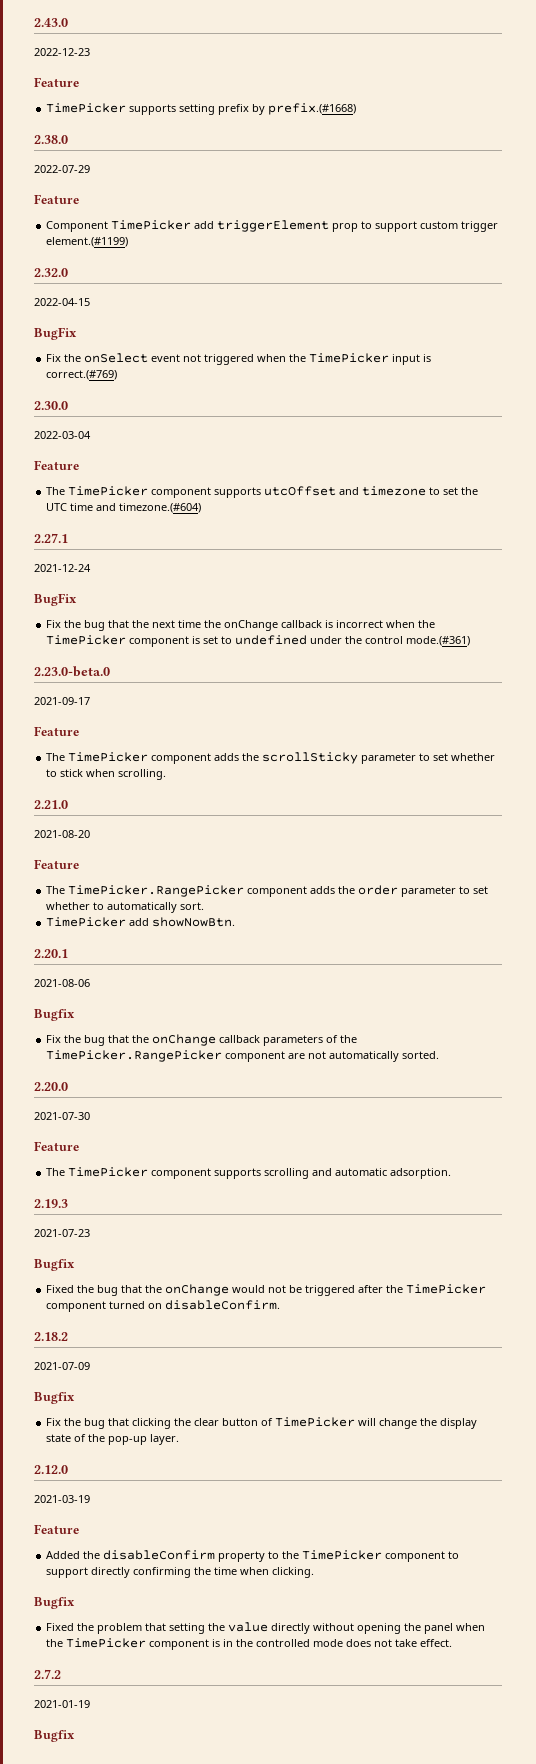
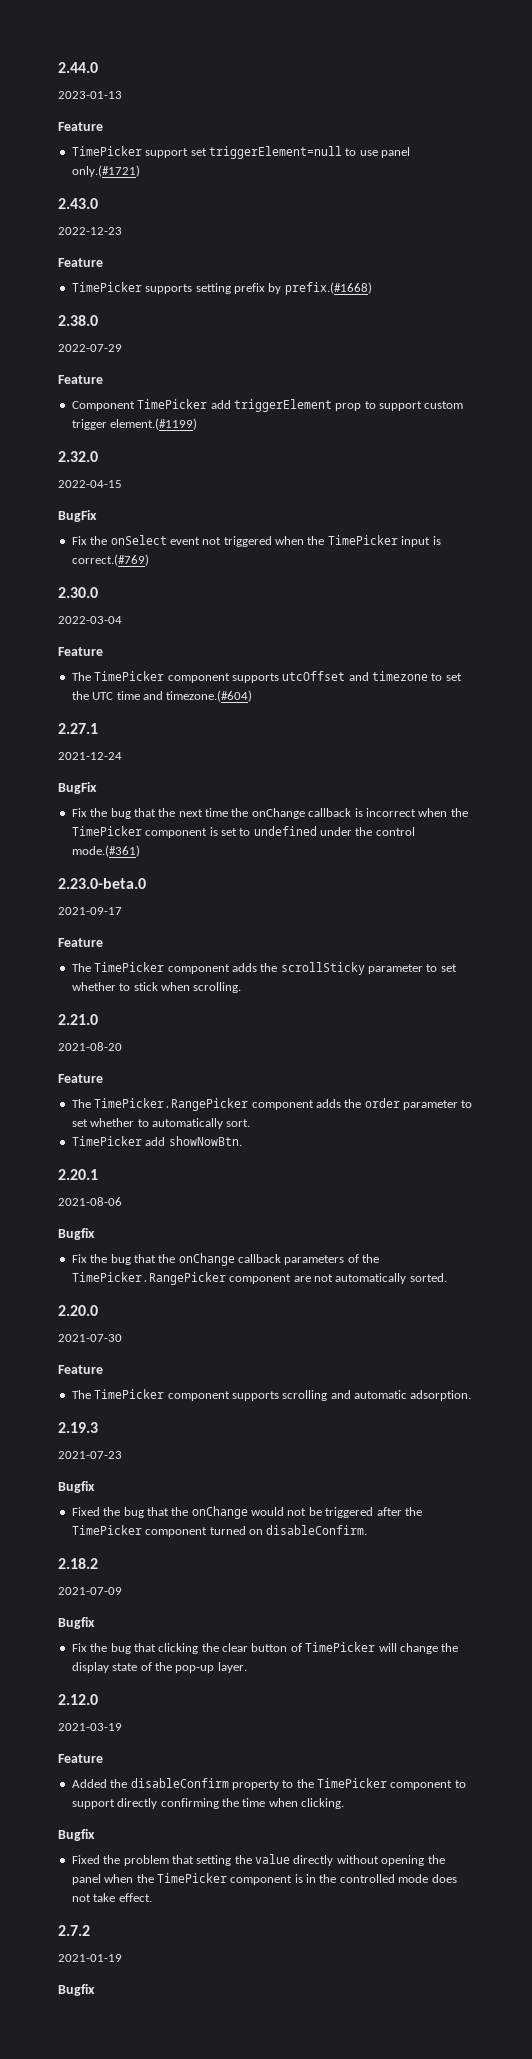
+ 2.44.0
+ 2023-01-13
+ Feature
+ TimePicker support set triggerElement=null to use panel only.(#1721)

